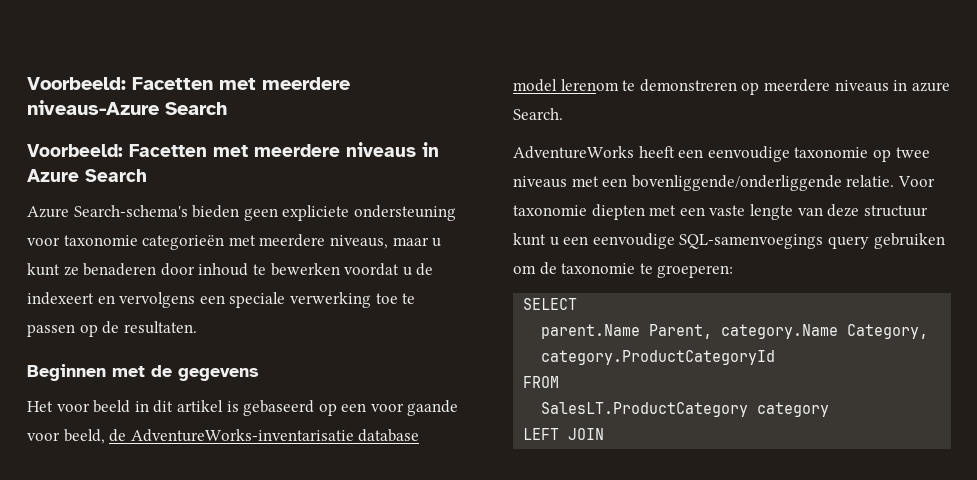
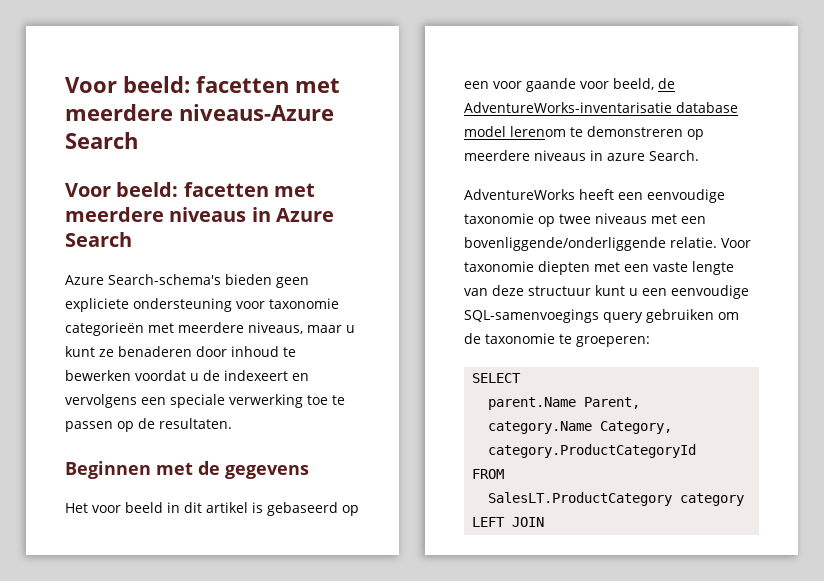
- Voorbeeld: Facetten met meerdere niveaus-Azure Search
+ Voor beeld: facetten met meerdere niveaus-Azure Search
- Voorbeeld: Facetten met meerdere niveaus in Azure Search
+ Voor beeld: facetten met meerdere niveaus in Azure Search

